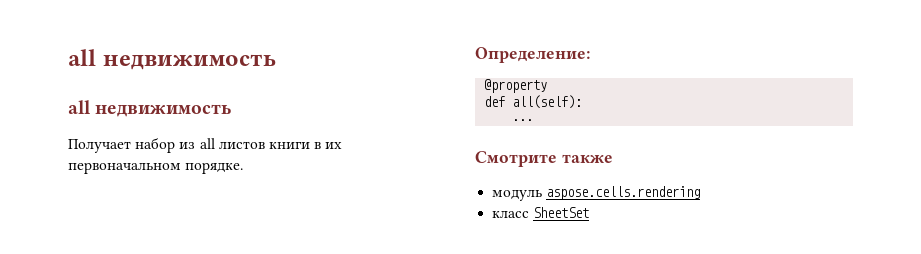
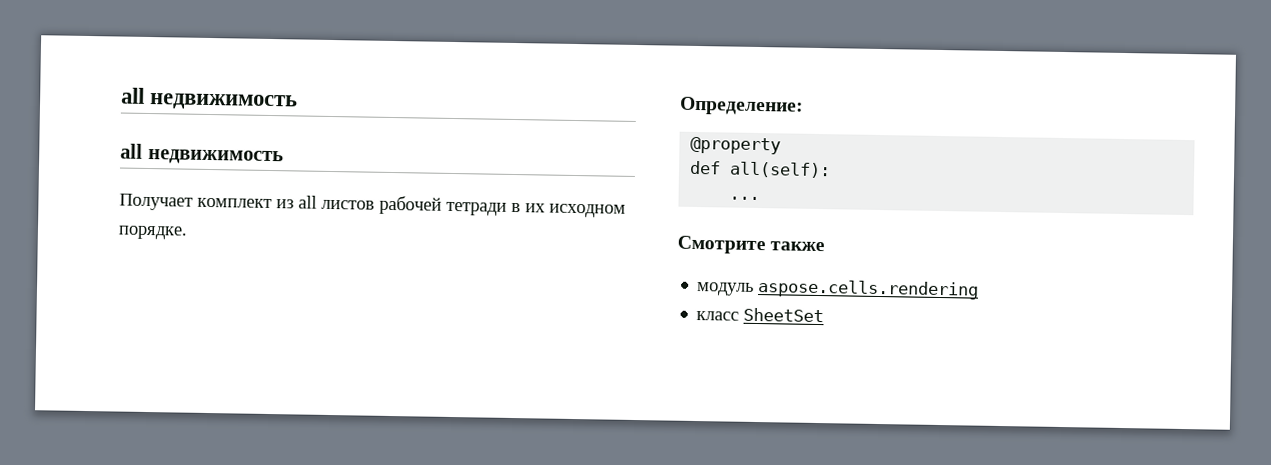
- Получает набор из all листов книги в их первоначальном порядке.
+ Получает комплект из all листов рабочей тетради в их исходном порядке.

